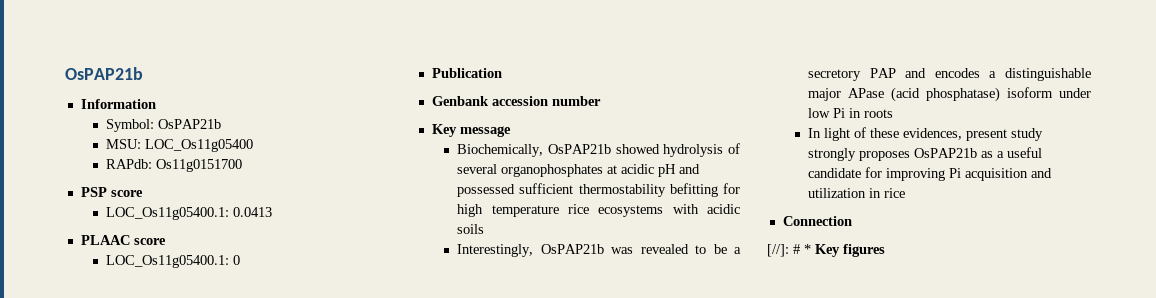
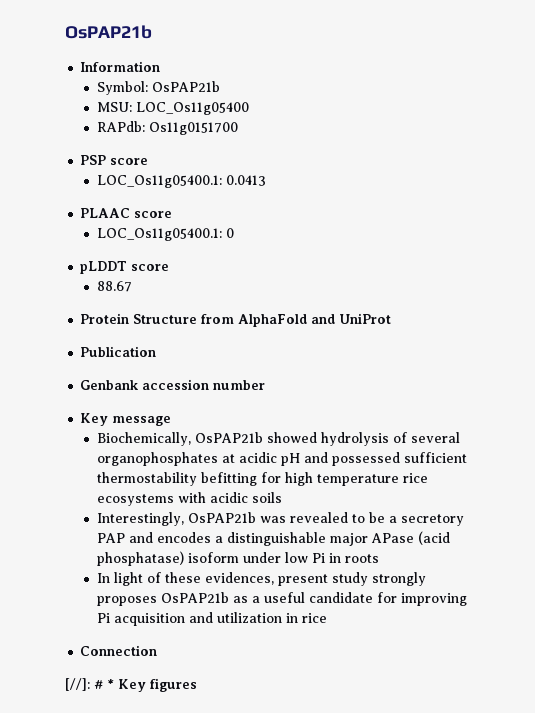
+ pLDDT score
+ 88.67
+ Protein Structure from AlphaFold and UniProt

